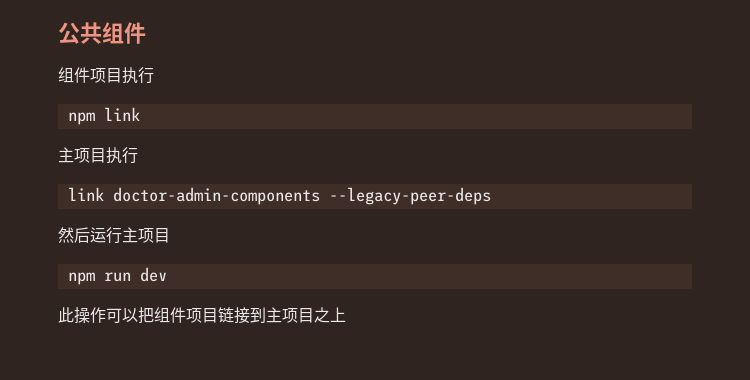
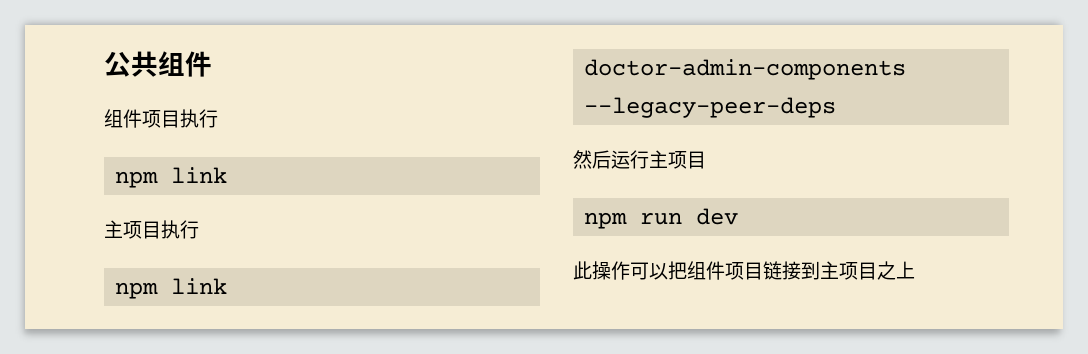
- link doctor-admin-components --legacy-peer-deps
+ npm link doctor-admin-components --legacy-peer-deps

